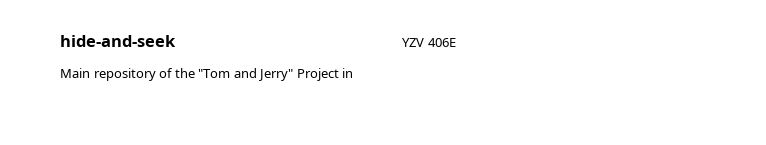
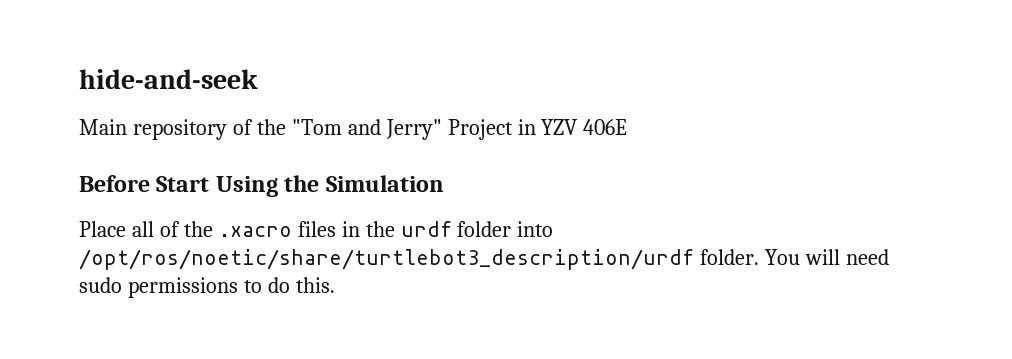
+ Before Start Using the Simulation
+ Place all of the .xacro files in the urdf folder into /opt/ros/noetic/share/turtlebot3_description/urdf folder. You will need sudo permissions to do this.

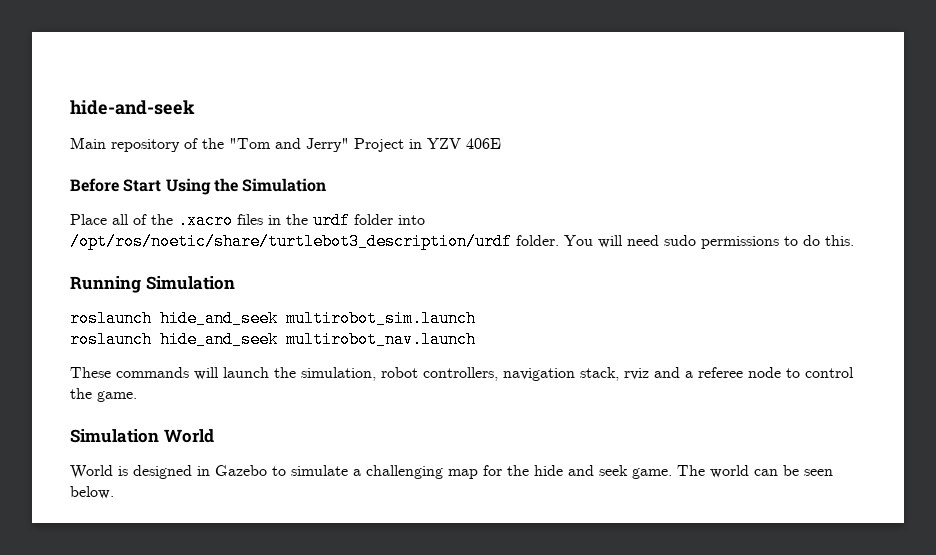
+ Running Simulation
+ roslaunch hide_and_seek multirobot_sim.launch
+ roslaunch hide_and_seek multirobot_nav.launch
+ These commands will launch the simulation, robot controllers, navigation stack, rviz and a referee node to control the game.
+ Simulation World
+ World is designed in Gazebo to simulate a challenging map for the hide and seek game. The world can be seen below.

